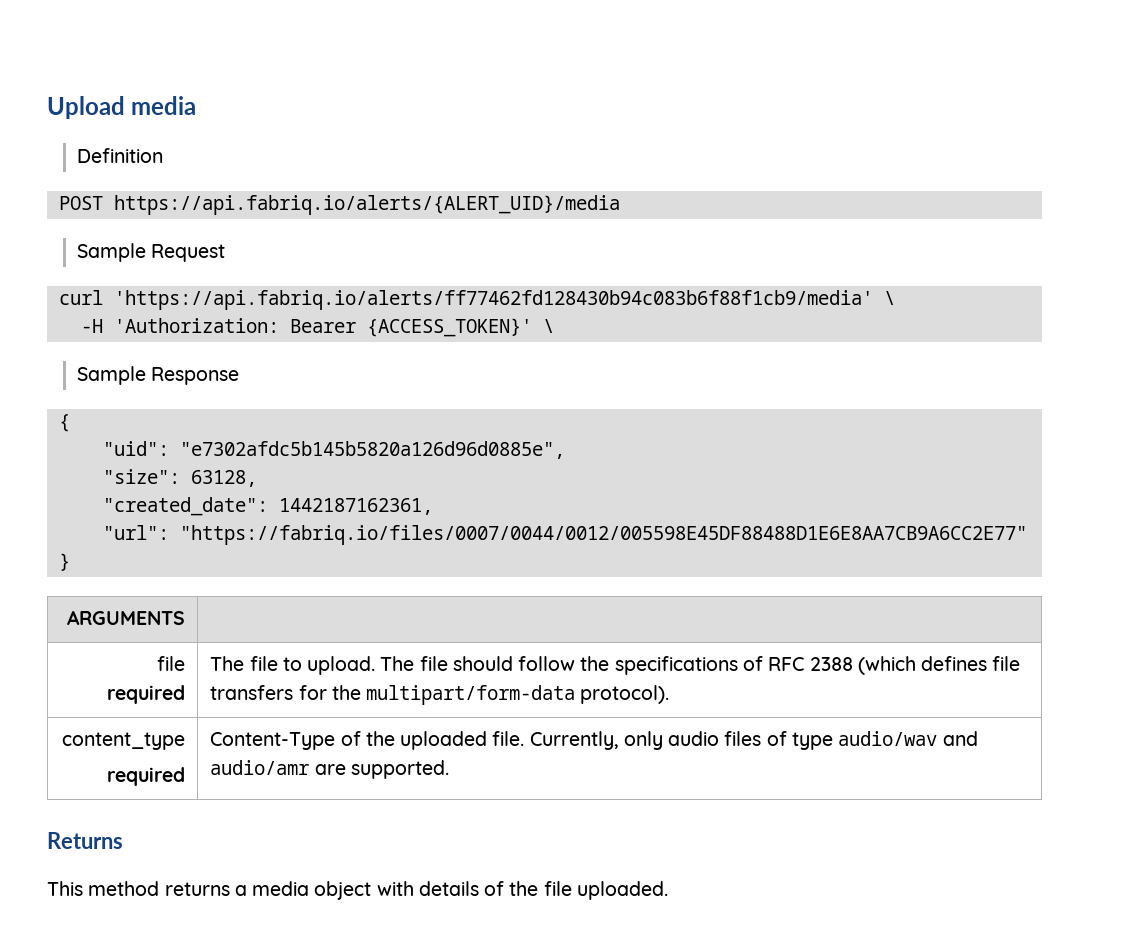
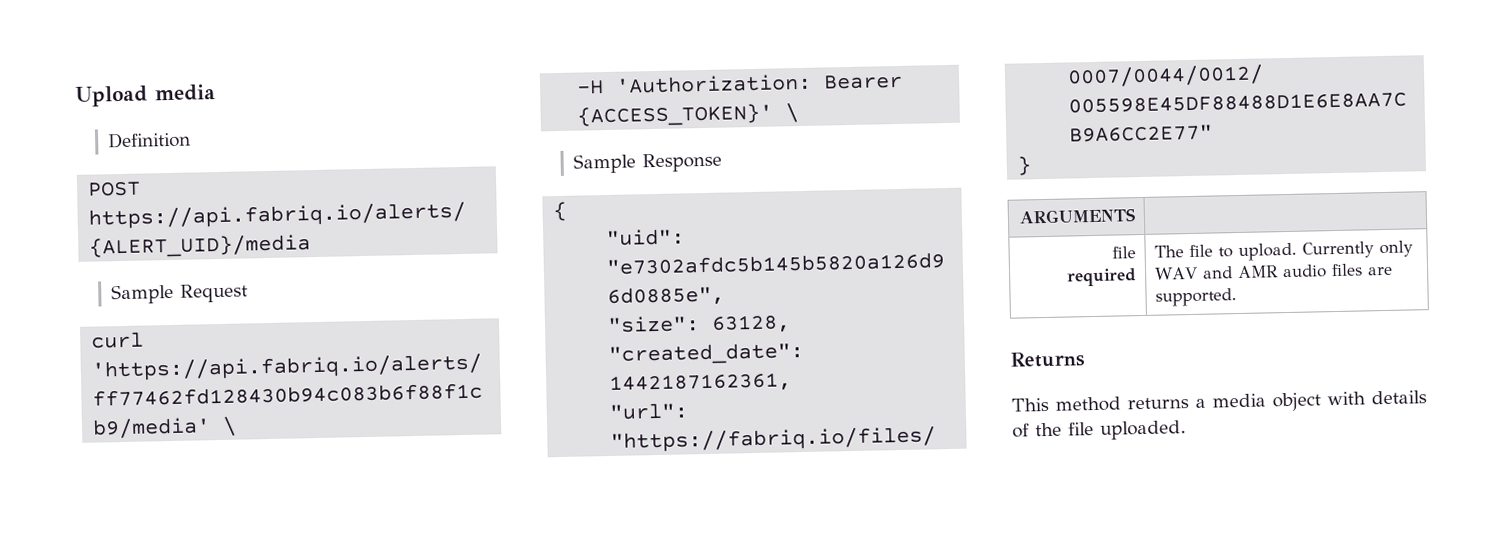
  ARGUMENTS |
  file
- required | The file to upload. The file should follow the specifications of RFC 2388 (which defines file transfers for the multipart/form-data protocol).
- content_type
- required | Content-Type of the uploaded file. Currently, only audio files of type audio/wav and audio/amr are supported.
+ required | The file to upload. Currently only WAV and AMR audio files are supported.

